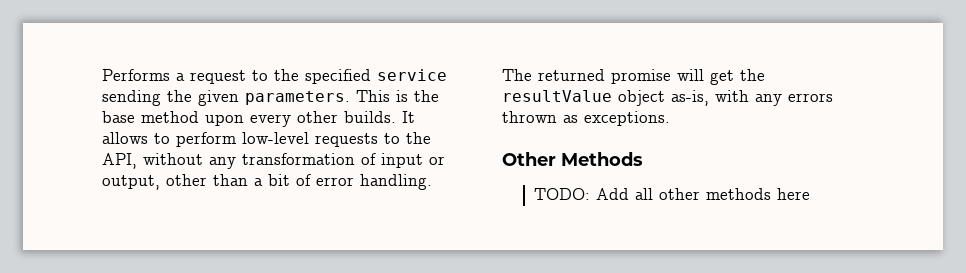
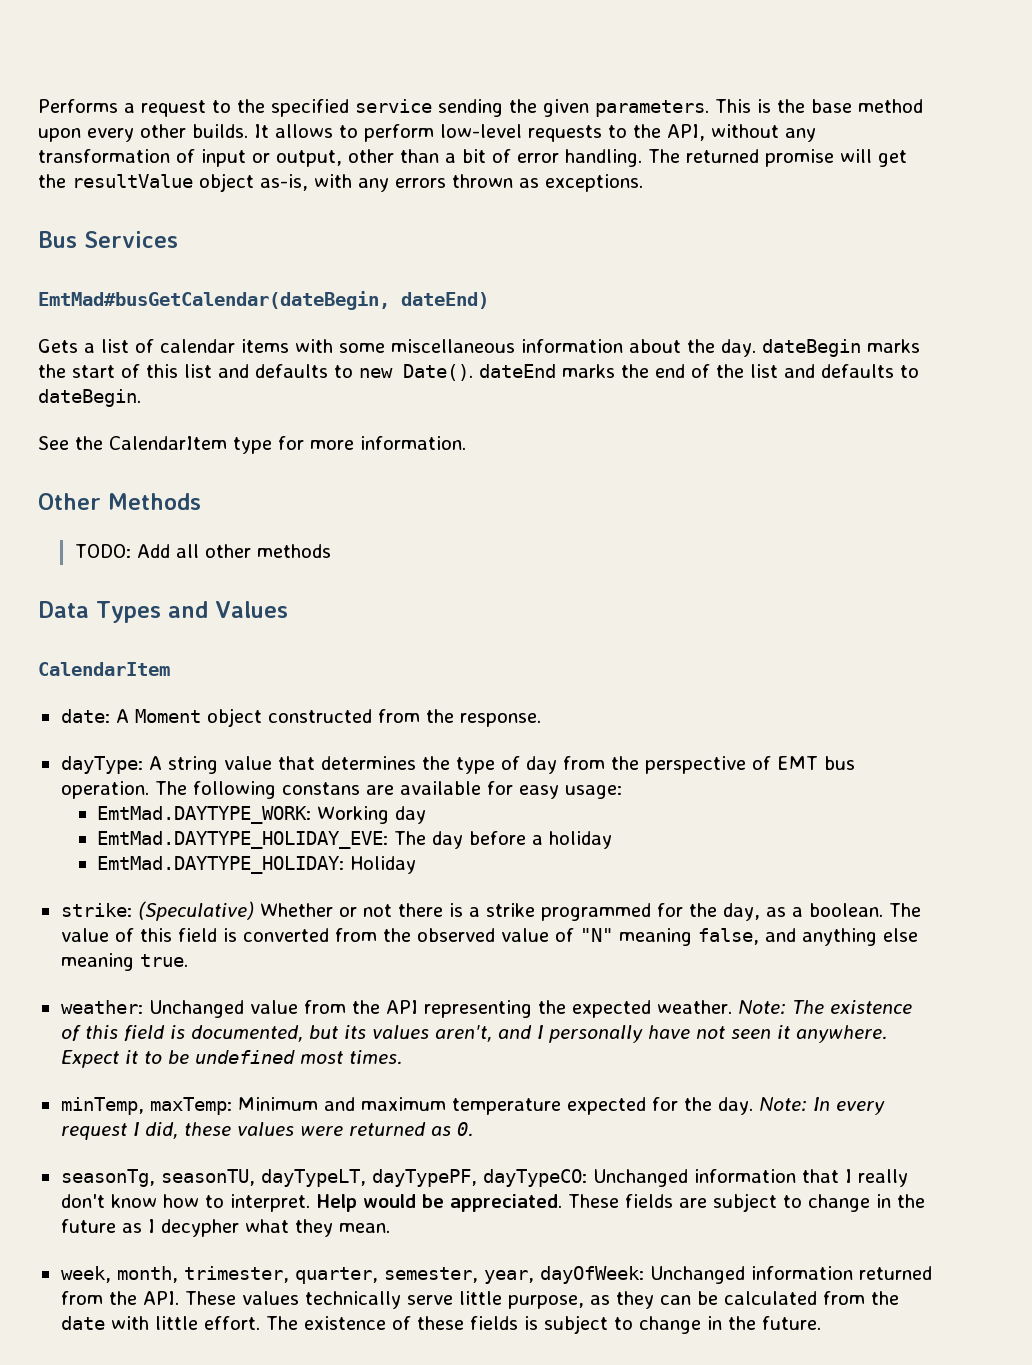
+ Bus Services
+ EmtMad#busGetCalendar(dateBegin, dateEnd)
+ Gets a list of calendar items with some miscellaneous information about the day. dateBegin marks the start of this list and defaults to new Date(). dateEnd marks the end of the list and defaults to dateBegin.
+ See the CalendarItem type for more information.
- TODO: Add all other methods here
+ TODO: Add all other methods
+ Data Types and Values
+ CalendarItem
+ date: A Moment object constructed from the response.
+ dayType: A string value that determines the type of day from the perspective of EMT bus operation. The following constans are available for easy usage:
+ EmtMad.DAYTYPE_WORK: Working day
+ EmtMad.DAYTYPE_HOLIDAY_EVE: The day before a holiday
+ EmtMad.DAYTYPE_HOLIDAY: Holiday
+ strike: (Speculative) Whether or not there is a strike programmed for the day, as a boolean. The value of this field is converted from the observed value of "N" meaning false, and anything else meaning true.
+ weather: Unchanged value from the API representing the expected weather. Note: The existence of this field is documented, but its values aren't, and I personally have not seen it anywhere. Expect it to be undefined most times.
+ minTemp, maxTemp: Minimum and maximum temperature expected for the day. Note: In every request I did, these values were returned as 0.
+ seasonTg, seasonTU, dayTypeLT, dayTypePF, dayTypeCO: Unchanged information that I really don't know how to interpret. Help would be appreciated. These fields are subject to change in the future as I decypher what they mean.
+ week, month, trimester, quarter, semester, year, dayOfWeek: Unchanged information returned from the API. These values technically serve little purpose, as they can be calculated from the date with little effort. The existence of these fields is subject to change in the future.

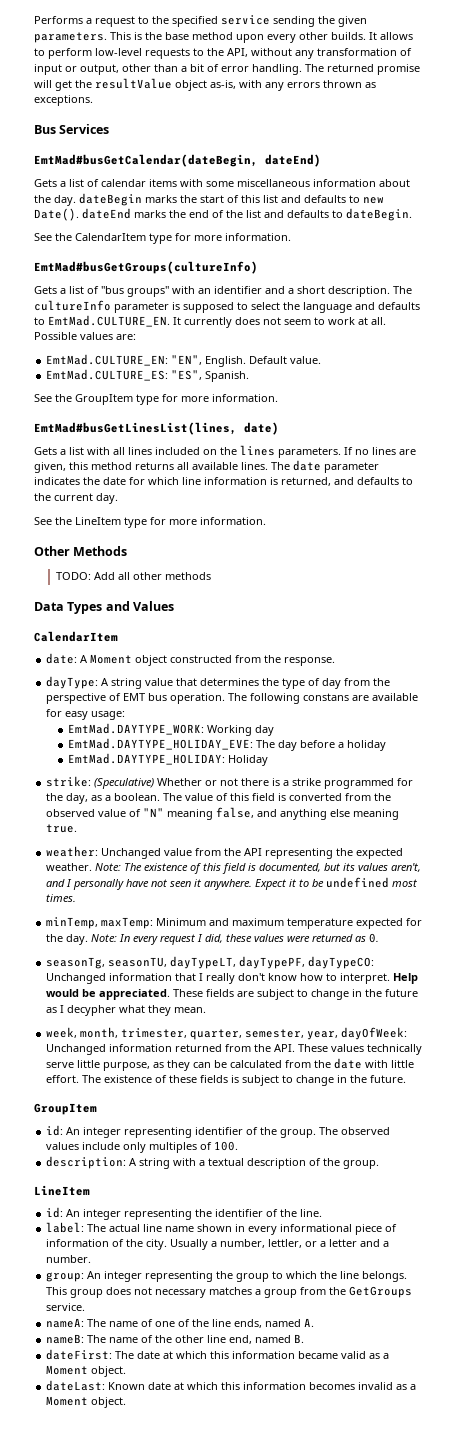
+ EmtMad#busGetGroups(cultureInfo)
+ Gets a list of "bus groups" with an identifier and a short description. The cultureInfo parameter is supposed to select the language and defaults to EmtMad.CULTURE_EN. It currently does not seem to work at all. Possible values are:
+ EmtMad.CULTURE_EN: "EN", English. Default value.
+ EmtMad.CULTURE_ES: "ES", Spanish.
+ See the GroupItem type for more information.
+ EmtMad#busGetLinesList(lines, date)
+ Gets a list with all lines included on the lines parameters. If no lines are given, this method returns all available lines. The date parameter indicates the date for which line information is returned, and defaults to the current day.
+ See the LineItem type for more information.
  The existence of these fields is subject to change in the future.
+ GroupItem
+ id: An integer representing identifier of the group. The observed values include only multiples of 100.
+ description: A string with a textual description of the group.
+ LineItem
+ id: An integer representing the identifier of the line.
+ label: The actual line name shown in every informational piece of information of the city. Usually a number, lettler, or a letter and a number.
+ group: An integer representing the group to which the line belongs. This group does not necessary matches a group from the GetGroups service.
+ nameA: The name of one of the line ends, named A.
+ nameB: The name of the other line end, named B.
+ dateFirst: The date at which this information became valid as a Moment object.
+ dateLast: Known date at which this information becomes invalid as a Moment object.

